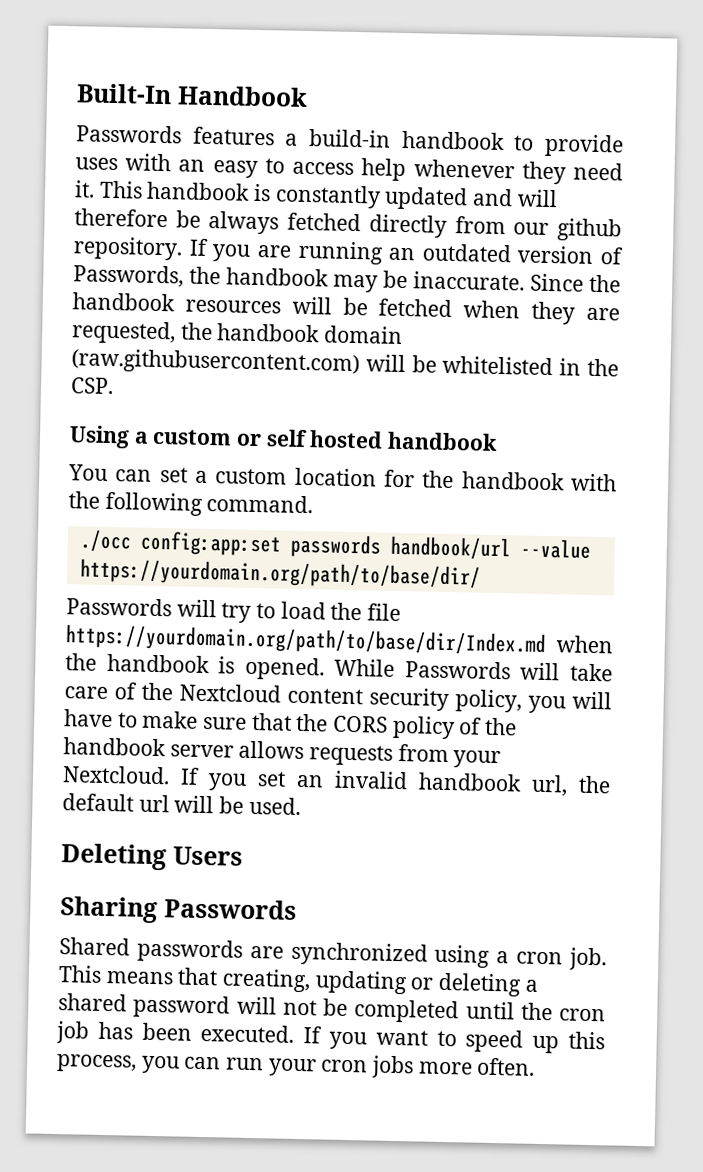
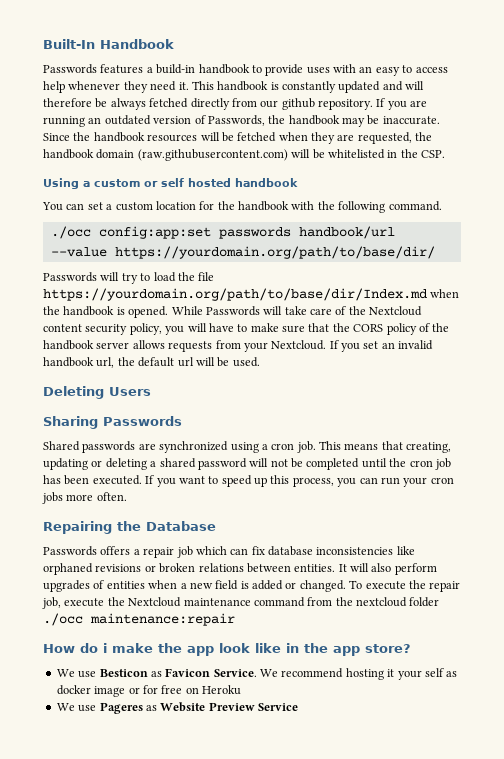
+ Repairing the Database
+ Passwords offers a repair job which can fix database inconsistencies like orphaned revisions or broken relations between entities. It will also perform upgrades of entities when a new field is added or changed. To execute the repair job, execute the Nextcloud maintenance command from the nextcloud folder ./occ maintenance:repair
+ How do i make the app look like in the app store?
+ We use Besticon as Favicon Service. We recommend hosting it your self as docker image or for free on Heroku
+ We use Pageres as Website Preview Service

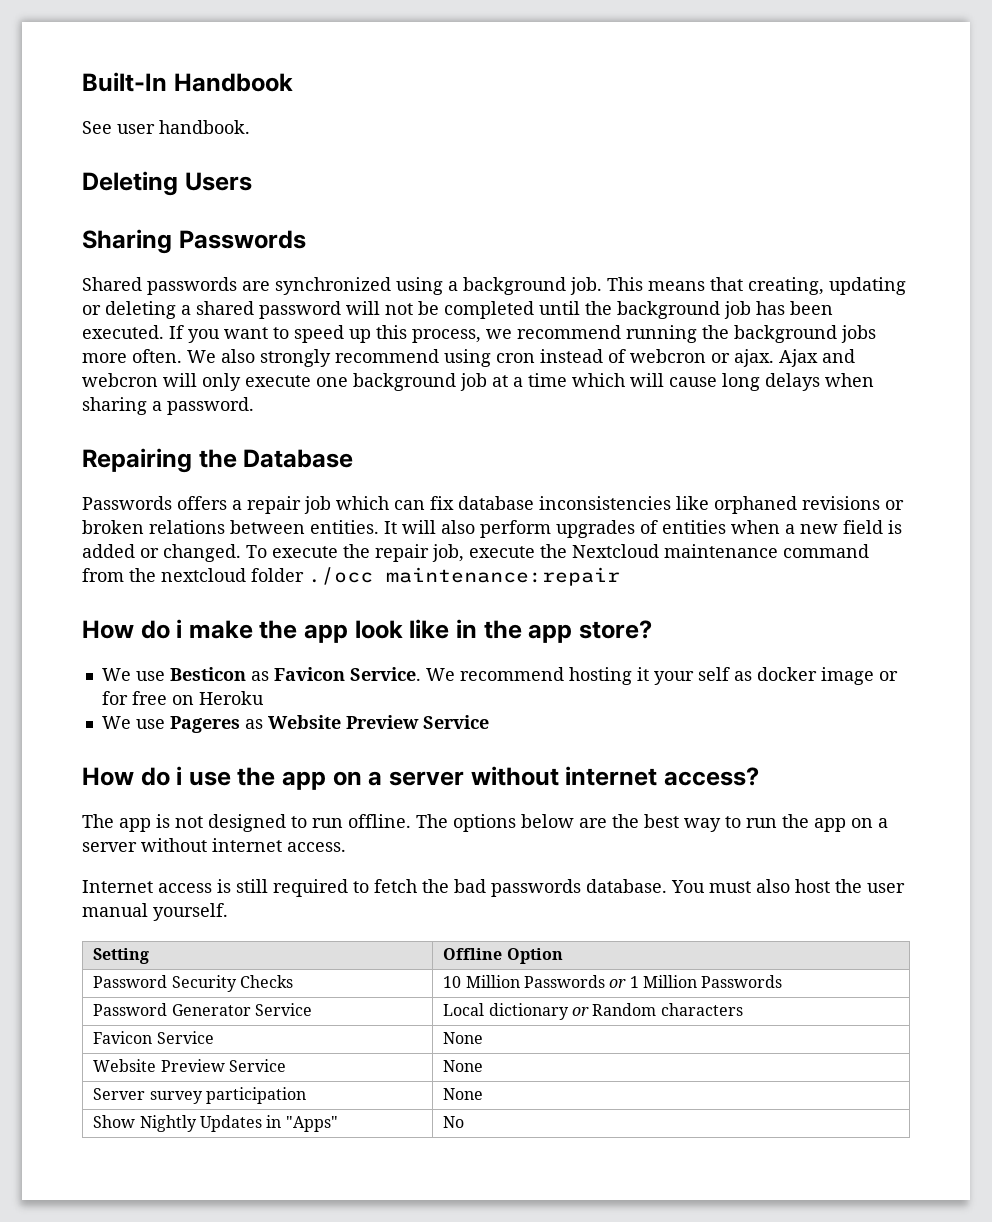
- Passwords features a build-in handbook to provide uses with an easy to access help whenever they need it. This handbook is constantly updated and will therefore be always fetched directly from our github repository. If you are running an outdated version of Passwords, the handbook may be inaccurate. Since the handbook resources will be fetched when they are requested, the handbook domain (raw.githubusercontent.com) will be whitelisted in the CSP.
- Using a custom or self hosted handbook
- You can set a custom location for the handbook with the following command.
- ./occ config:app:set passwords handbook/url --value https://yourdomain.org/path/to/base/dir/
- Passwords will try to load the file https://yourdomain.org/path/to/base/dir/Index.md when the handbook is opened. While Passwords will take care of the Nextcloud content security policy, you will have to make sure that the CORS policy of the handbook server allows requests from your Nextcloud. If you set an invalid handbook url, the default url will be used.
+ See user handbook.
- Shared passwords are synchronized using a cron job.
+ Shared passwords are synchronized using a background job.
- This means that creating, updating or deleting a shared password will not be completed until the cron job has been executed.
+ This means that creating, updating or deleting a shared password will not be completed until the background job has been executed.
- If you want to speed up this process, you can run your cron jobs more often.
+ If you want to speed up this process, we recommend running the background jobs more often. We also strongly recommend using cron instead of webcron or ajax. Ajax and webcron will only execute one background job at a time which will cause long delays when sharing a password.
+ How do i use the app on a server without internet access?
+ The app is not designed to run offline. The options below are the best way to run the app on a server without internet access.
+ Internet access is still required to fetch the bad passwords database. You must also host the user manual yourself.
+ Setting | Offline Option
+ Password Security Checks | 10 Million Passwords or 1 Million Passwords
+ Password Generator Service | Local dictionary or Random characters
+ Favicon Service | None
+ Website Preview Service | None
+ Server survey participation | None
+ Show Nightly Updates in "Apps" | No

